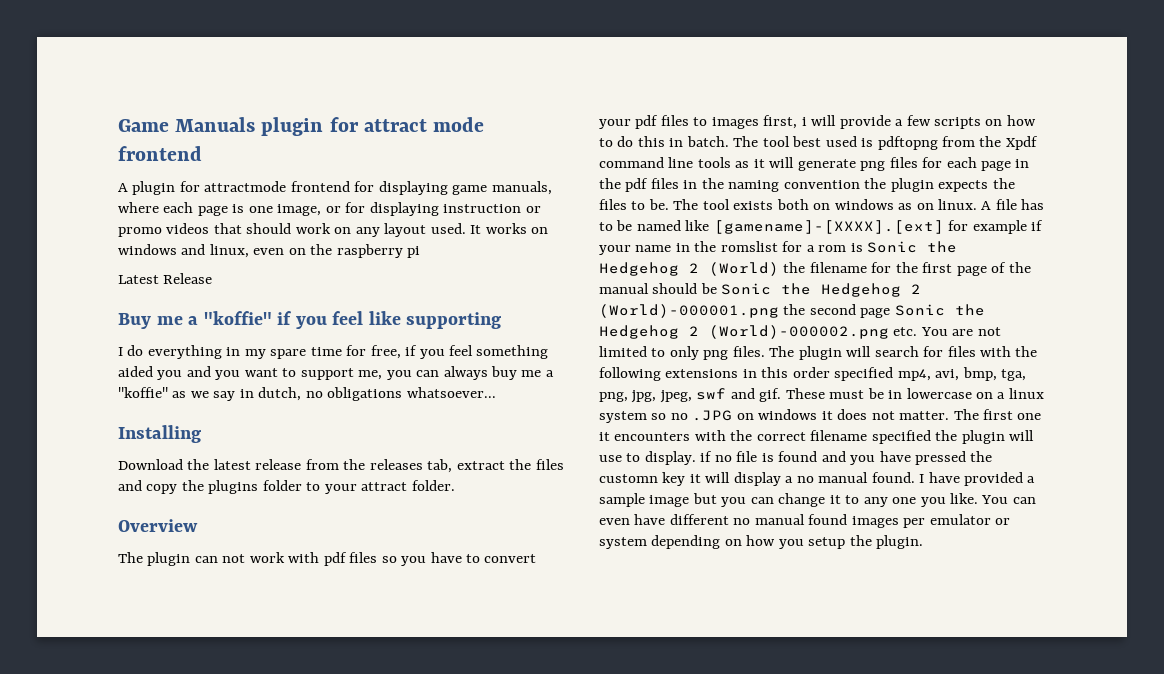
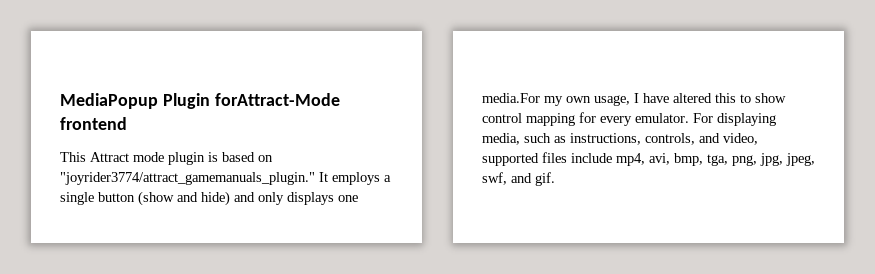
- Game Manuals plugin for attract mode frontend
- A plugin for attractmode frontend for displaying game manuals, where each page is one image, or for displaying instruction or promo videos that should work on any layout used. It works on windows and linux, even on the raspberry pi
- Latest Release
- Buy me a "koffie" if you feel like supporting
- I do everything in my spare time for free, if you feel something aided you and you want to support me, you can always buy me a "koffie" as we say in dutch, no obligations whatsoever...
- Installing
- Download the latest release from the releases tab, extract the files and copy the plugins folder to your attract folder.
- Overview
- The plugin can not work with pdf files so you have to convert your pdf files to images first, i will provide a few scripts on how to do this in batch. The tool best used is pdftopng from the Xpdf command line tools as it will generate png files for each page in the pdf files in the naming convention the plugin expects the files to be. The tool exists both on windows as on linux. A file has to be named like [gamename]-[XXXX].[ext] for example if your name in the romslist for a rom is Sonic the Hedgehog 2 (World) the filename for the first page of the manual should be Sonic the Hedgehog 2 (World)-000001.png the second page Sonic the Hedgehog 2 (World)-000002.png etc. You are not limited to only png files. The plugin will search for files with the following extensions in this order specified mp4, avi, bmp, tga, png, jpg, jpeg, swf and gif. These must be in lowercase on a linux system so no .JPG on windows it does not matter. The first one it encounters with the correct filename specified the plugin will use to display. if no file is found and you have pressed the customn key it will display a no manual found. I have provided a sample image but you can change it to any one you like. You can even have different no manual found images per emulator or system depending on how you setup the plugin.
+ MediaPopup Plugin forAttract-Mode frontend
+ This Attract mode plugin is based on "joyrider3774/attract_gamemanuals_plugin." It employs a single button (show and hide) and only displays one media.For my own usage, I have altered this to show control mapping for every emulator. For displaying media, such as instructions, controls, and video, supported files include mp4, avi, bmp, tga, png, jpg, jpeg, swf, and gif.

